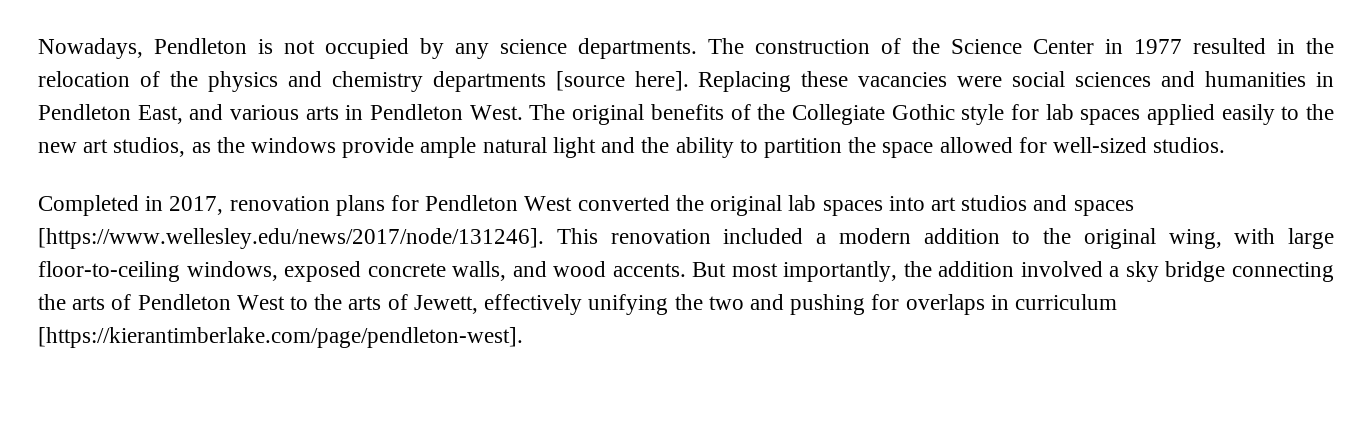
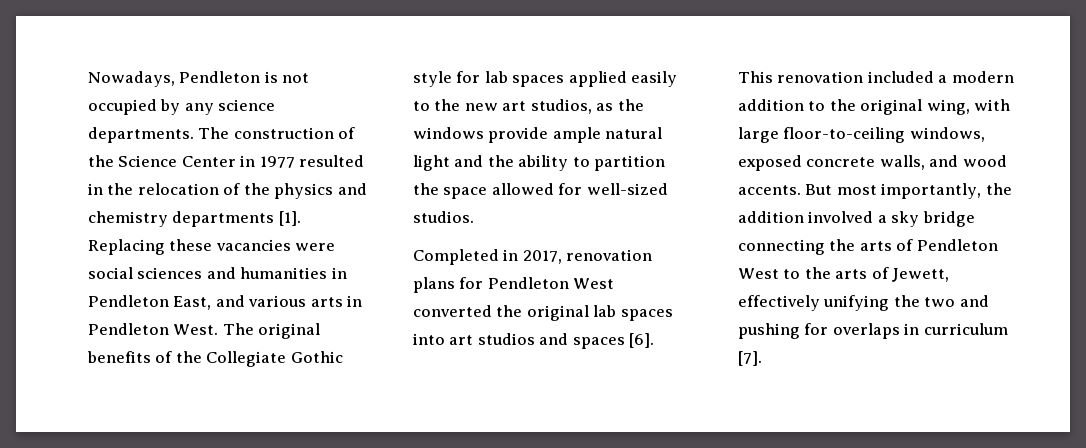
- The construction of the Science Center in 1977 resulted in the relocation of the physics and chemistry departments [source here].
+ The construction of the Science Center in 1977 resulted in the relocation of the physics and chemistry departments [1].
- Completed in 2017, renovation plans for Pendleton West converted the original lab spaces into art studios and spaces [https://www.wellesley.edu/news/2017/node/131246]. This renovation included a modern addition to the original wing, with large floor-to-ceiling windows, exposed concrete walls, and wood accents.
+ Completed in 2017, renovation plans for Pendleton West converted the original lab spaces into art studios and spaces [6]. This renovation included a modern addition to the original wing, with large floor-to-ceiling windows, exposed concrete walls, and wood accents.
- But most importantly, the addition involved a sky bridge connecting the arts of Pendleton West to the arts of Jewett, effectively unifying the two and pushing for overlaps in curriculum [https://kierantimberlake.com/page/pendleton-west].
+ But most importantly, the addition involved a sky bridge connecting the arts of Pendleton West to the arts of Jewett, effectively unifying the two and pushing for overlaps in curriculum [7].

